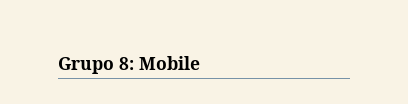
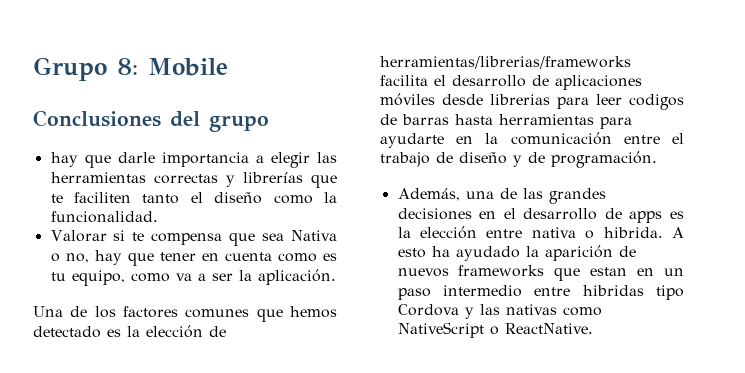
+ Conclusiones del grupo
+ hay que darle importancia a elegir las herramientas correctas y librerías que te faciliten tanto el diseño como la funcionalidad.
+ Valorar si te compensa que sea Nativa o no, hay que tener en cuenta como es tu equipo, como va a ser la aplicación.
+ Una de los factores comunes que hemos detectado es la elección de herramientas/librerias/frameworks facilita el desarrollo de aplicaciones móviles desde librerias para leer codigos de barras hasta herramientas para ayudarte en la comunicación entre el trabajo de diseño y de programación.
+ Además, una de las grandes decisiones en el desarrollo de apps es la elección entre nativa o hibrida. A esto ha ayudado la aparición de nuevos frameworks que estan en un paso intermedio entre hibridas tipo Cordova y las nativas como NativeScript o ReactNative.

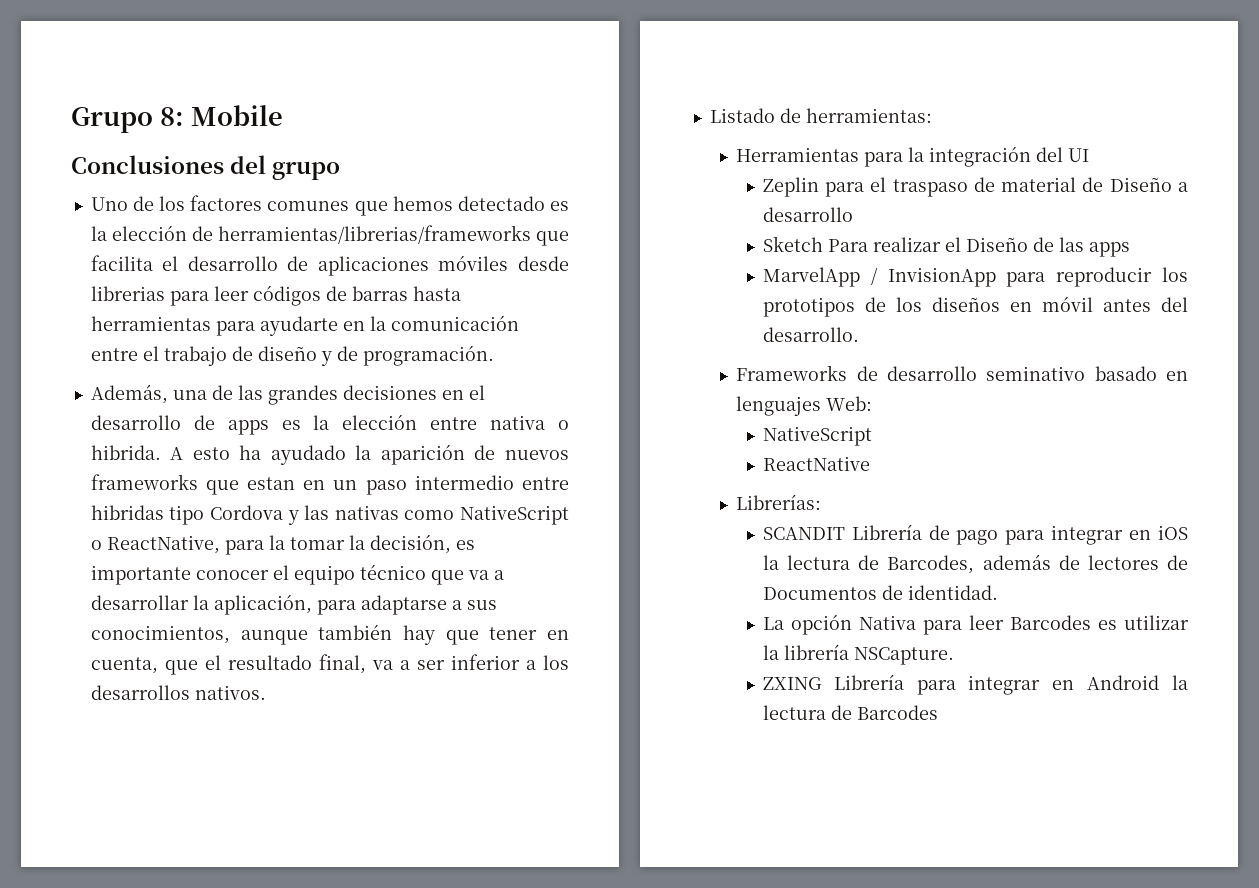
- hay que darle importancia a elegir las herramientas correctas y librerías que te faciliten tanto el diseño como la funcionalidad.
- Valorar si te compensa que sea Nativa o no, hay que tener en cuenta como es tu equipo, como va a ser la aplicación.
- Una de los factores comunes que hemos detectado es la elección de herramientas/librerias/frameworks facilita el desarrollo de aplicaciones móviles desde librerias para leer codigos de barras hasta herramientas para ayudarte en la comunicación entre el trabajo de diseño y de programación.
+ Uno de los factores comunes que hemos detectado es la elección de herramientas/librerias/frameworks que facilita el desarrollo de aplicaciones móviles desde librerias para leer códigos de barras hasta herramientas para ayudarte en la comunicación entre el trabajo de diseño y de programación.
- A esto ha ayudado la aparición de nuevos frameworks que estan en un paso intermedio entre hibridas tipo Cordova y las nativas como NativeScript o ReactNative.
+ A esto ha ayudado la aparición de nuevos frameworks que estan en un paso intermedio entre hibridas tipo Cordova y las nativas como NativeScript o ReactNative, para la tomar la decisión, es importante conocer el equipo técnico que va a desarrollar la aplicación, para adaptarse a sus conocimientos, aunque también hay que tener en cuenta, que el resultado final, va a ser inferior a los desarrollos nativos.
+ Listado de herramientas:
+ Herramientas para la integración del UI
+ Zeplin para el traspaso de material de Diseño a desarrollo
+ Sketch Para realizar el Diseño de las apps
+ MarvelApp / InvisionApp para reproducir los prototipos de los diseños en móvil antes del desarrollo.
+ Frameworks de desarrollo seminativo basado en lenguajes Web:
+ NativeScript
+ ReactNative
+ Librerías:
+ SCANDIT Librería de pago para integrar en iOS la lectura de Barcodes, además de lectores de Documentos de identidad.
+ La opción Nativa para leer Barcodes es utilizar la librería NSCapture.
+ ZXING Librería para integrar en Android la lectura de Barcodes

